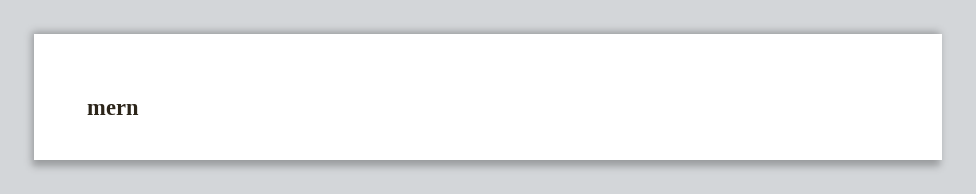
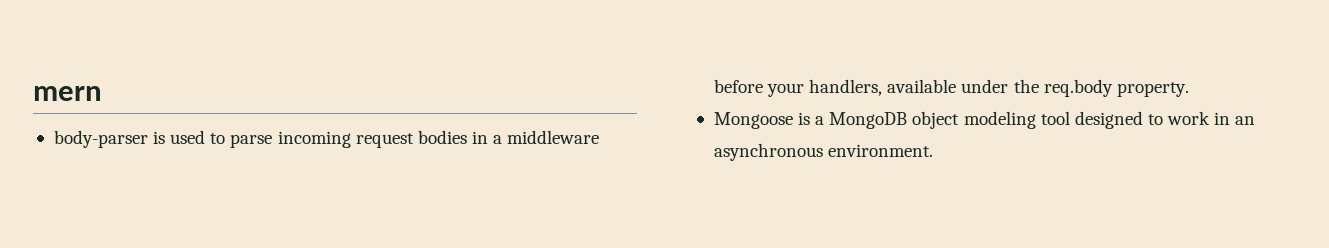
+ body-parser is used to parse incoming request bodies in a middleware before your handlers, available under the req.body property.
+ Mongoose is a MongoDB object modeling tool designed to work in an asynchronous environment.

